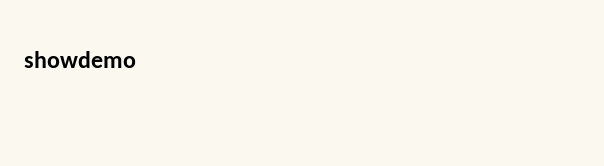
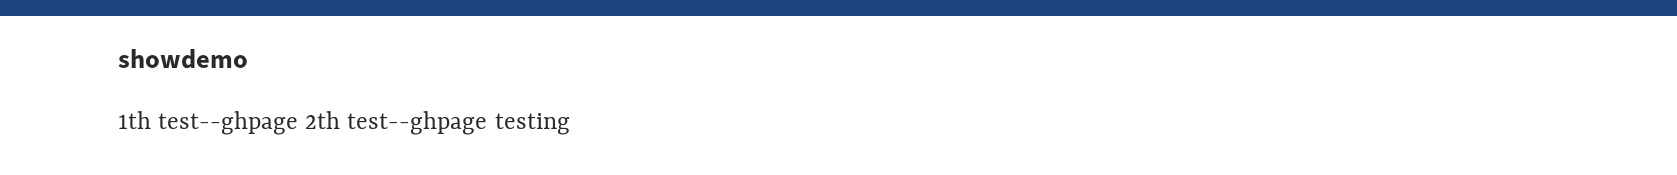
+ 1th test--ghpage 2th test--ghpage testing

